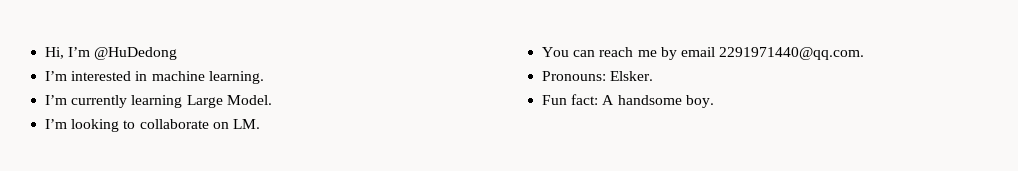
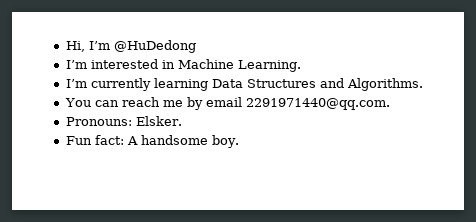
- I’m interested in machine learning.
+ I’m interested in Machine Learning.
- I’m currently learning Large Model.
- I’m looking to collaborate on LM.
+ I’m currently learning Data Structures and Algorithms.

